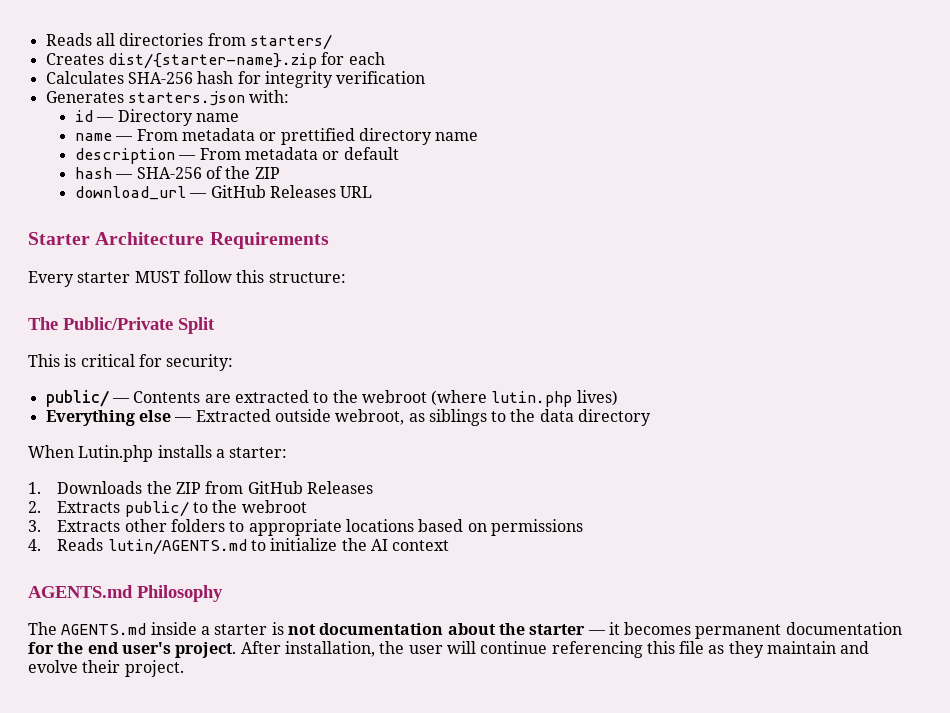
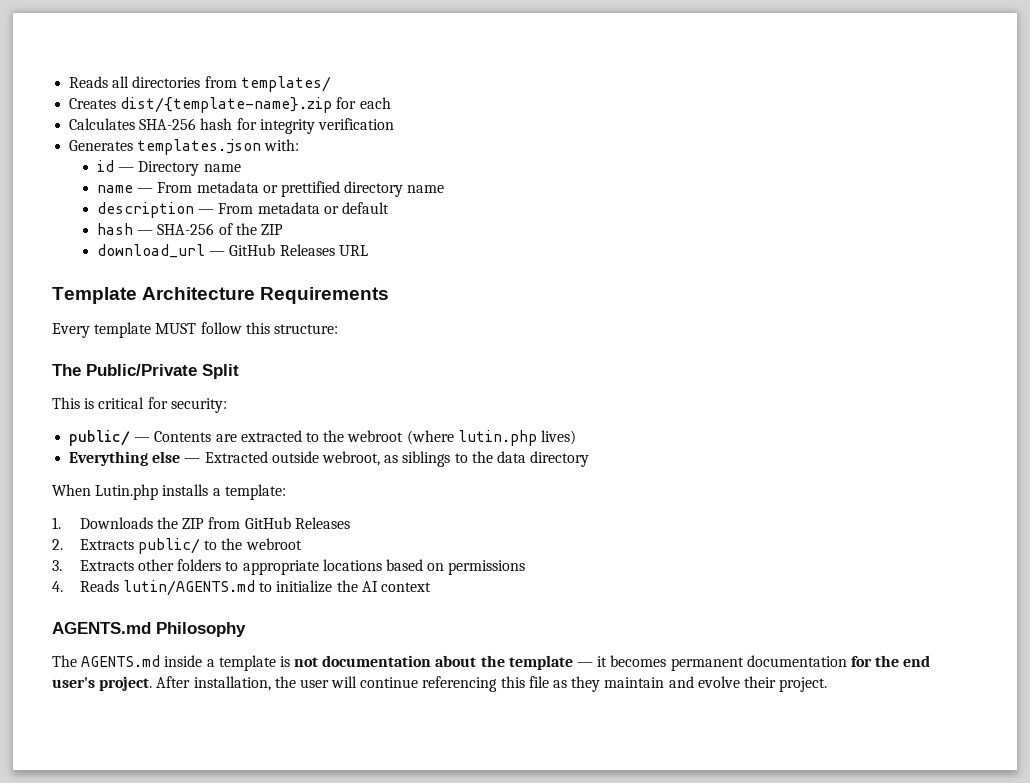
- Reads all directories from starters/
+ Reads all directories from templates/
- Creates dist/{starter-name}.zip for each
+ Creates dist/{template-name}.zip for each
- Generates starters.json with:
+ Generates templates.json with:
- Starter Architecture Requirements
+ Template Architecture Requirements
- Every starter MUST follow this structure:
+ Every template MUST follow this structure:
- When Lutin.php installs a starter:
+ When Lutin.php installs a template:
- The AGENTS.md inside a starter is not documentation about the starter — it becomes permanent documentation for the end user's project.
+ The AGENTS.md inside a template is not documentation about the template — it becomes permanent documentation for the end user's project.

